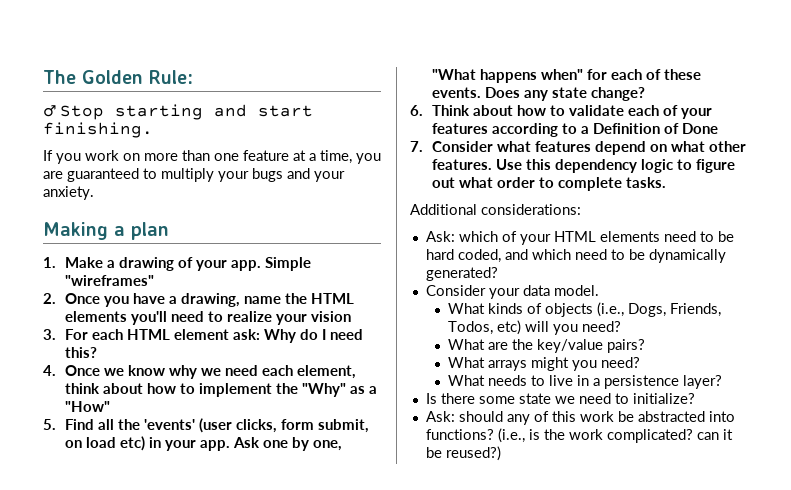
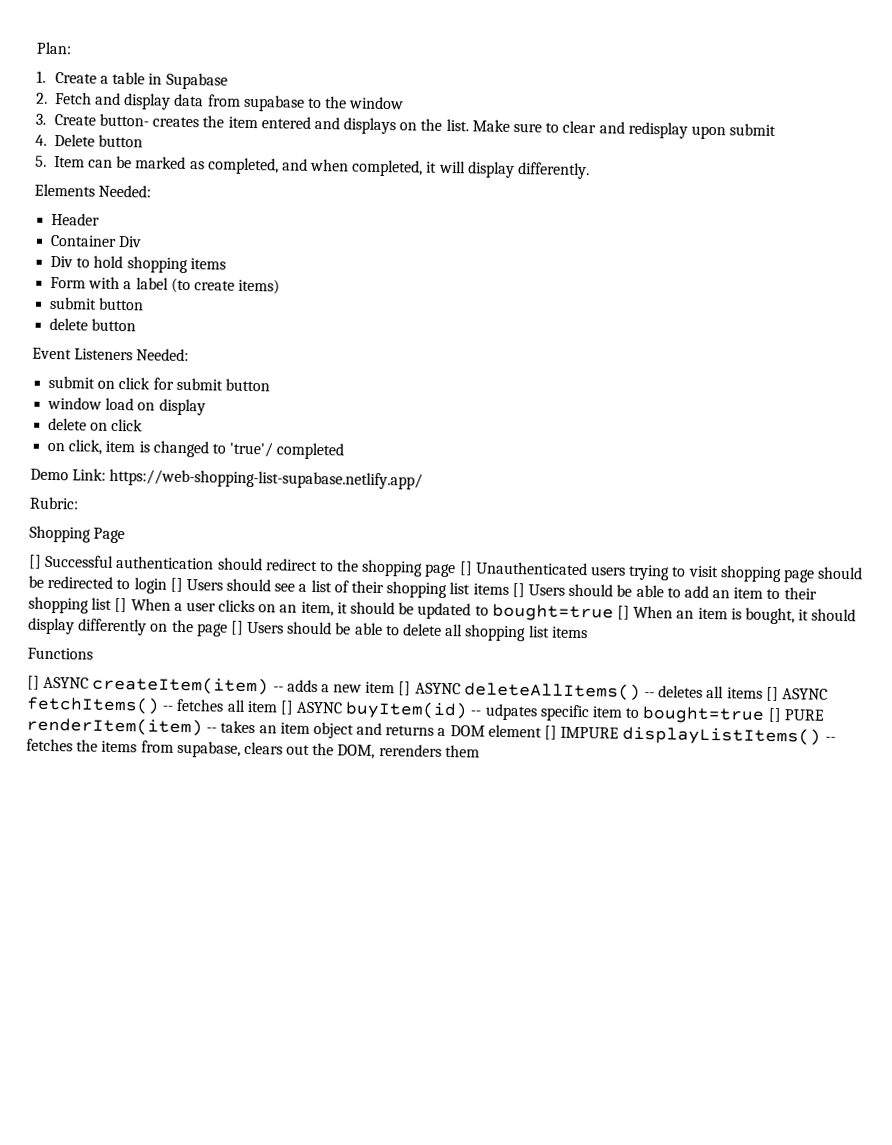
- The Golden Rule:
- ♂ Stop starting and start finishing.
- If you work on more than one feature at a time, you are guaranteed to multiply your bugs and your anxiety.
- Making a plan
- 1. Make a drawing of your app. Simple "wireframes"
- 2. Once you have a drawing, name the HTML elements you'll need to realize your vision
- 3. For each HTML element ask: Why do I need this?
- 4. Once we know why we need each element, think about how to implement the "Why" as a "How"
- 5. Find all the 'events' (user clicks, form submit, on load etc) in your app. Ask one by one, "What happens when" for each of these events. Does any state change?
- 6. Think about how to validate each of your features according to a Definition of Done
- 7. Consider what features depend on what other features. Use this dependency logic to figure out what order to complete tasks.
- Additional considerations:
- Ask: which of your HTML elements need to be hard coded, and which need to be dynamically generated?
- Consider your data model.
- What kinds of objects (i.e., Dogs, Friends, Todos, etc) will you need?
- What are the key/value pairs?
- What arrays might you need?
- What needs to live in a persistence layer?
- Is there some state we need to initialize?
- Ask: should any of this work be abstracted into functions? (i.e., is the work complicated? can it be reused?)
+ Plan:
+ 1. Create a table in Supabase
+ 2. Fetch and display data from supabase to the window
+ 3. Create button- creates the item entered and displays on the list. Make sure to clear and redisplay upon submit
+ 4. Delete button
+ 5. Item can be marked as completed, and when completed, it will display differently.
+ Elements Needed:
+ Header
+ Container Div
+ Div to hold shopping items
+ Form with a label (to create items)
+ submit button
+ delete button
+ Event Listeners Needed:
+ submit on click for submit button
+ window load on display
+ delete on click
+ on click, item is changed to 'true'/ completed
+ Demo Link: https://web-shopping-list-supabase.netlify.app/
+ Rubric:
+ Shopping Page
+ [] Successful authentication should redirect to the shopping page [] Unauthenticated users trying to visit shopping page should be redirected to login [] Users should see a list of their shopping list items [] Users should be able to add an item to their shopping list [] When a user clicks on an item, it should be updated to bought=true [] When an item is bought, it should display differently on the page [] Users should be able to delete all shopping list items
+ Functions
+ [] ASYNC createItem(item) -- adds a new item [] ASYNC deleteAllItems() -- deletes all items [] ASYNC fetchItems() -- fetches all item [] ASYNC buyItem(id) -- udpates specific item to bought=true [] PURE renderItem(item) -- takes an item object and returns a DOM element [] IMPURE displayListItems() -- fetches the items from supabase, clears out the DOM, rerenders them

